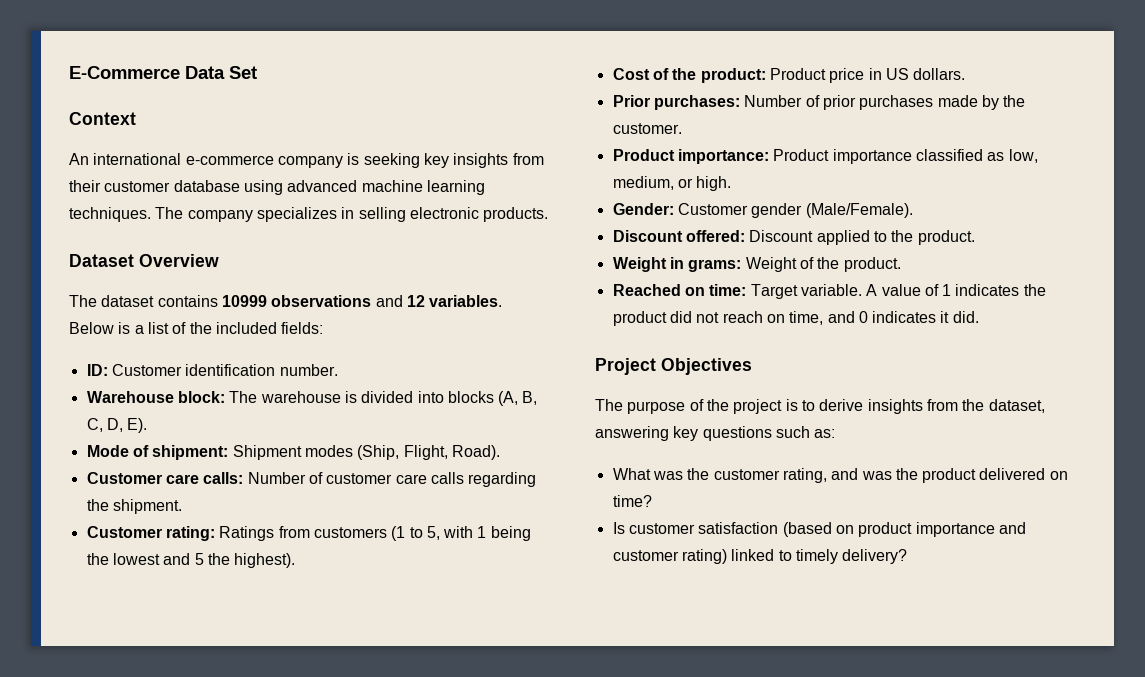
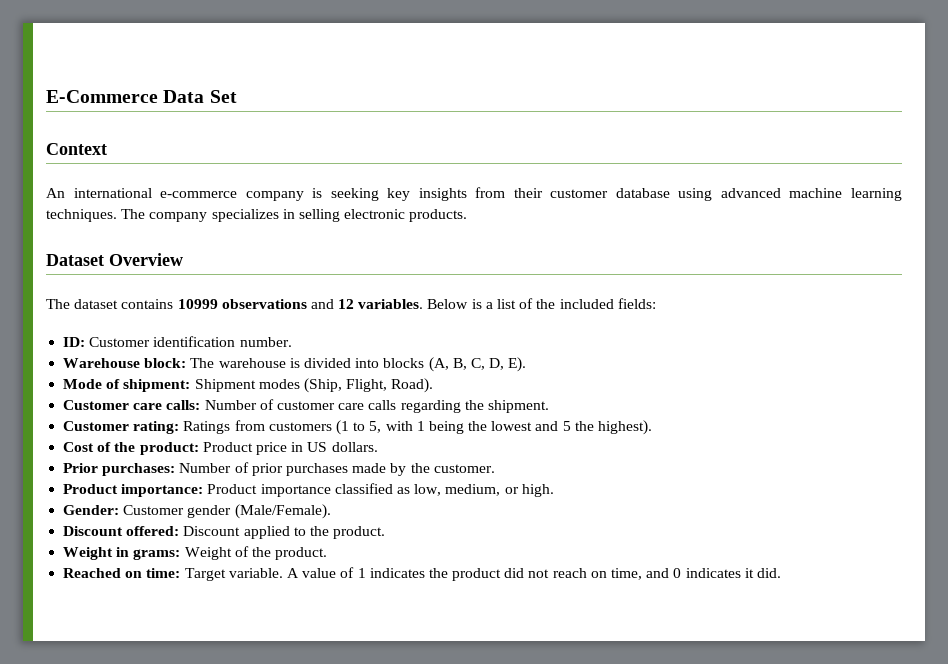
- Project Objectives
- The purpose of the project is to derive insights from the dataset, answering key questions such as:
- What was the customer rating, and was the product delivered on time?
- Is customer satisfaction (based on product importance and customer rating) linked to timely delivery?

